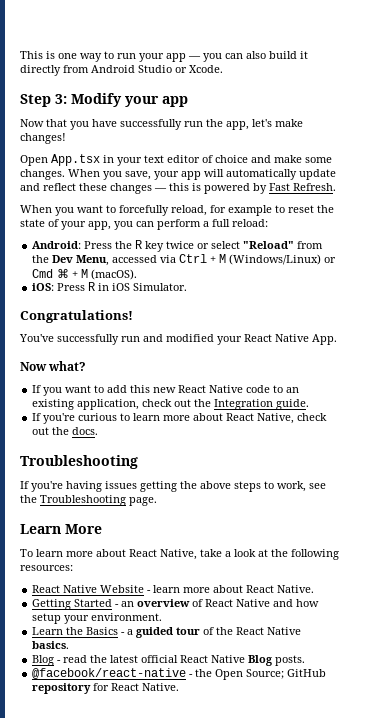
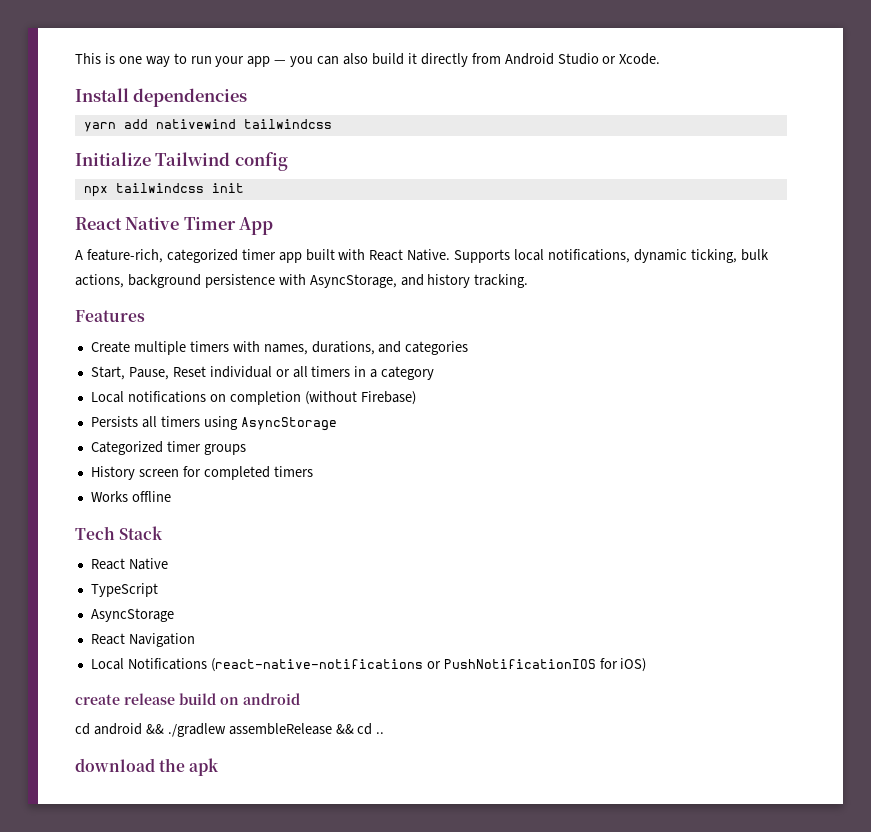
- Step 3: Modify your app
- Now that you have successfully run the app, let's make changes!
- Open App.tsx in your text editor of choice and make some changes. When you save, your app will automatically update and reflect these changes — this is powered by Fast Refresh.
- When you want to forcefully reload, for example to reset the state of your app, you can perform a full reload:
- Android: Press the R key twice or select "Reload" from the Dev Menu, accessed via Ctrl + M (Windows/Linux) or Cmd ⌘ + M (macOS).
- iOS: Press R in iOS Simulator.
- Congratulations!
- You've successfully run and modified your React Native App.
- Now what?
- If you want to add this new React Native code to an existing application, check out the Integration guide.
- If you're curious to learn more about React Native, check out the docs.
- Troubleshooting
- If you're having issues getting the above steps to work, see the Troubleshooting page.
- Learn More
- To learn more about React Native, take a look at the following resources:
- React Native Website - learn more about React Native.
- Getting Started - an overview of React Native and how setup your environment.
- Learn the Basics - a guided tour of the React Native basics.
- Blog - read the latest official React Native Blog posts.
- @facebook/react-native - the Open Source; GitHub repository for React Native.
+ Install dependencies
+ yarn add nativewind tailwindcss
+ Initialize Tailwind config
+ npx tailwindcss init
+ React Native Timer App
+ A feature-rich, categorized timer app built with React Native. Supports local notifications, dynamic ticking, bulk actions, background persistence with AsyncStorage, and history tracking.
+ Features
+ Create multiple timers with names, durations, and categories
+ Start, Pause, Reset individual or all timers in a category
+ Local notifications on completion (without Firebase)
+ Persists all timers using AsyncStorage
+ Categorized timer groups
+ History screen for completed timers
+ Works offline
+ Tech Stack
+ React Native
+ TypeScript
+ AsyncStorage
+ React Navigation
+ Local Notifications (react-native-notifications or PushNotificationIOS for iOS)
+ create release build on android
+ cd android && ./gradlew assembleRelease && cd ..
+ download the apk

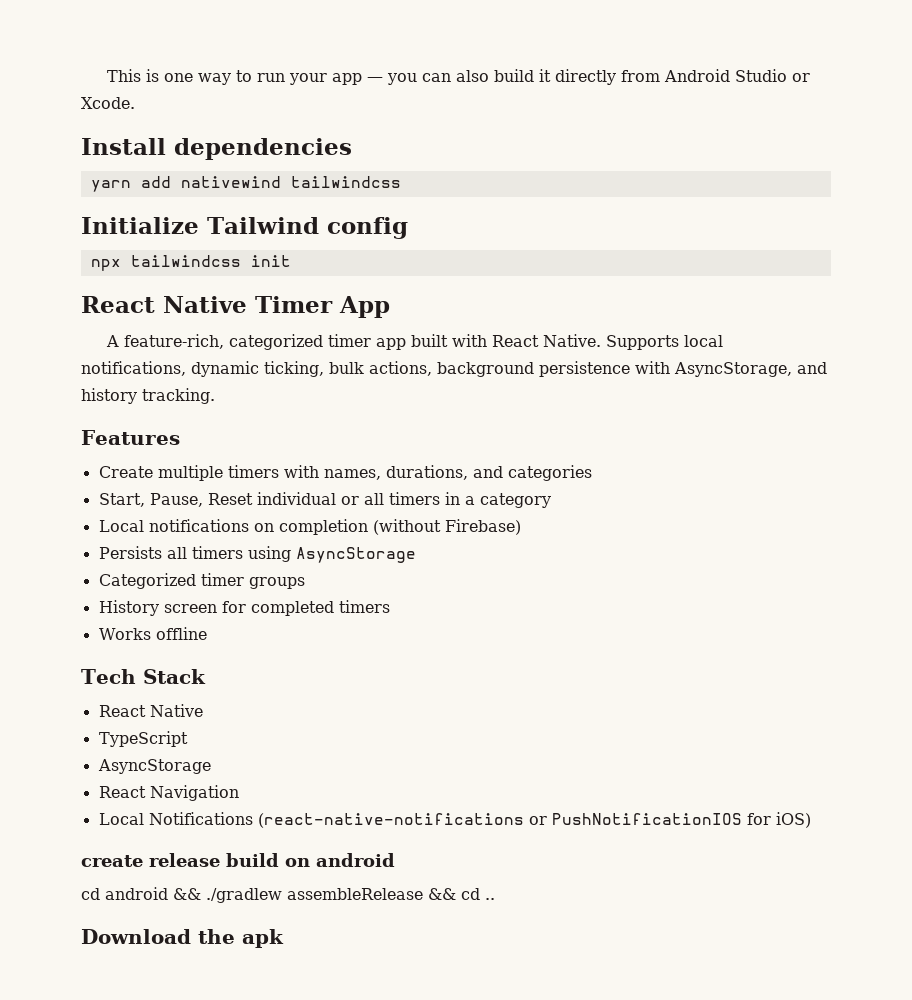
- download the apk
+ Download the apk

